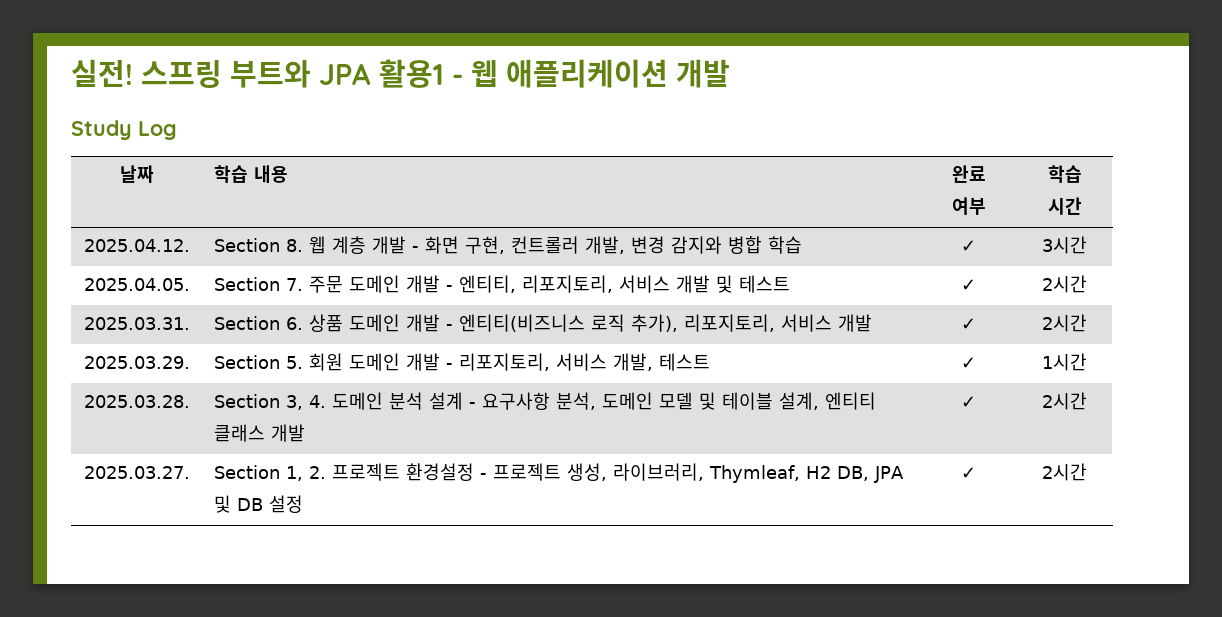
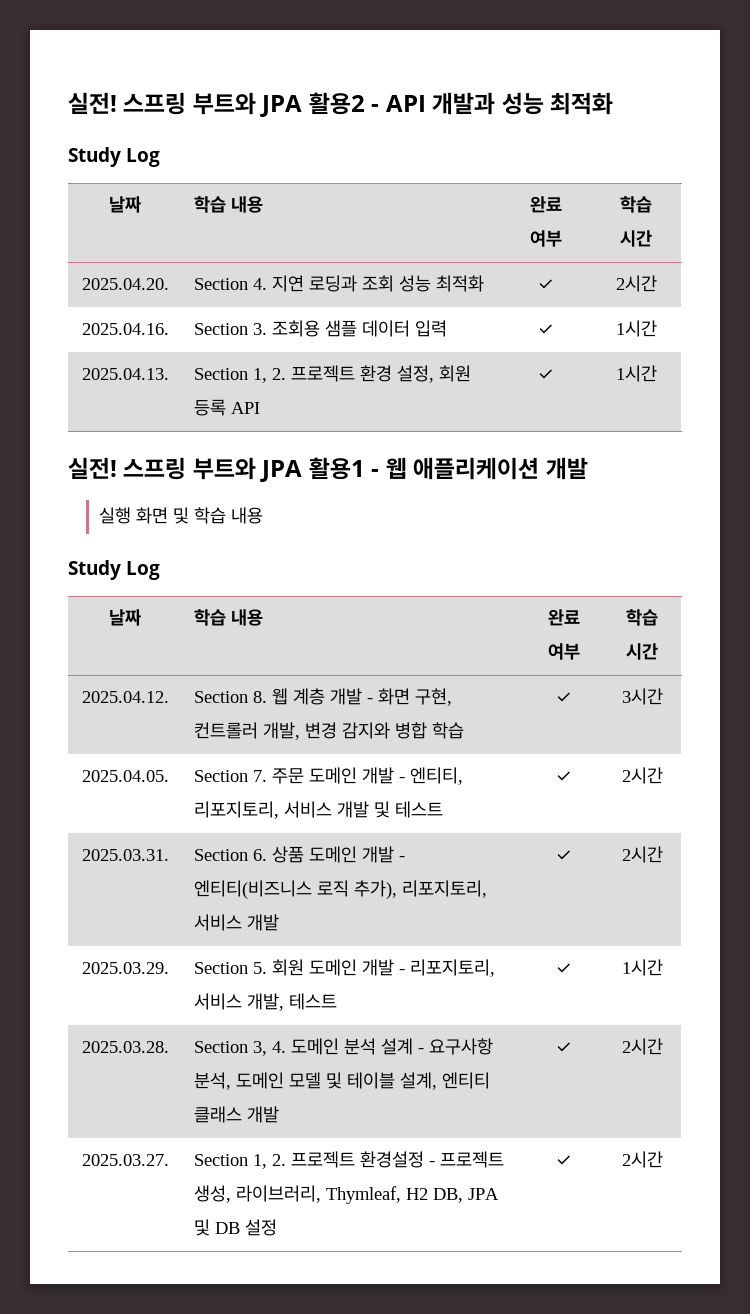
+ 실전! 스프링 부트와 JPA 활용2 - API 개발과 성능 최적화
+ Study Log
+ 날짜 | 학습 내용 | 완료 여부 | 학습 시간
+ 2025.04.20. | Section 4. 지연 로딩과 조회 성능 최적화 | ✓ | 2시간
+ 2025.04.16. | Section 3. 조회용 샘플 데이터 입력 | ✓ | 1시간
+ 2025.04.13. | Section 1, 2. 프로젝트 환경 설정, 회원 등록 API | ✓ | 1시간
+ 실행 화면 및 학습 내용

